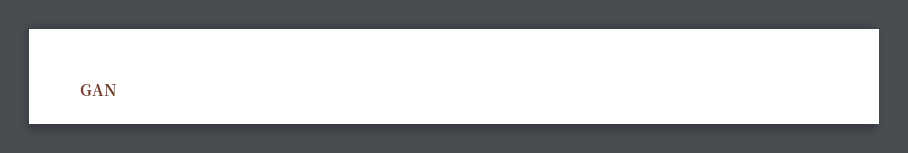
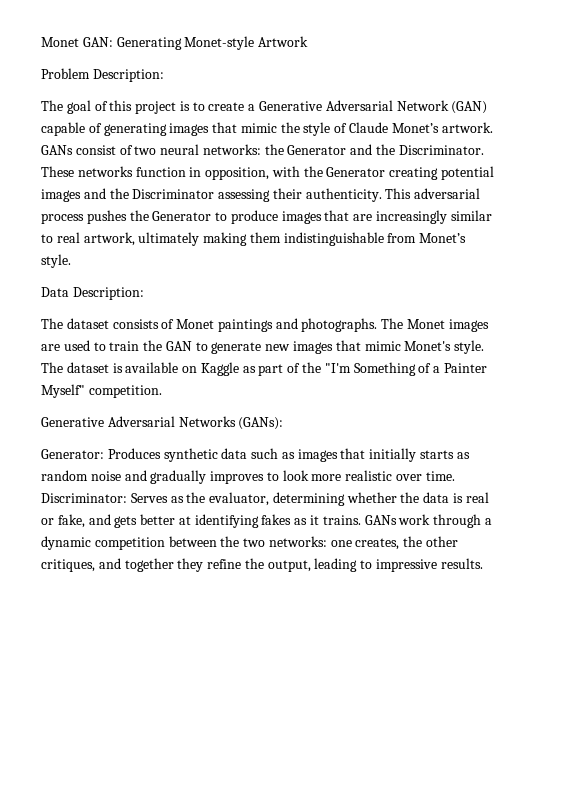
- GAN
+ Monet GAN: Generating Monet-style Artwork
+ Problem Description:
+ The goal of this project is to create a Generative Adversarial Network (GAN) capable of generating images that mimic the style of Claude Monet’s artwork. GANs consist of two neural networks: the Generator and the Discriminator. These networks function in opposition, with the Generator creating potential images and the Discriminator assessing their authenticity. This adversarial process pushes the Generator to produce images that are increasingly similar to real artwork, ultimately making them indistinguishable from Monet’s style.
+ Data Description:
+ The dataset consists of Monet paintings and photographs. The Monet images are used to train the GAN to generate new images that mimic Monet's style. The dataset is available on Kaggle as part of the "I'm Something of a Painter Myself" competition.
+ Generative Adversarial Networks (GANs):
+ Generator: Produces synthetic data such as images that initially starts as random noise and gradually improves to look more realistic over time. Discriminator: Serves as the evaluator, determining whether the data is real or fake, and gets better at identifying fakes as it trains. GANs work through a dynamic competition between the two networks: one creates, the other critiques, and together they refine the output, leading to impressive results.

